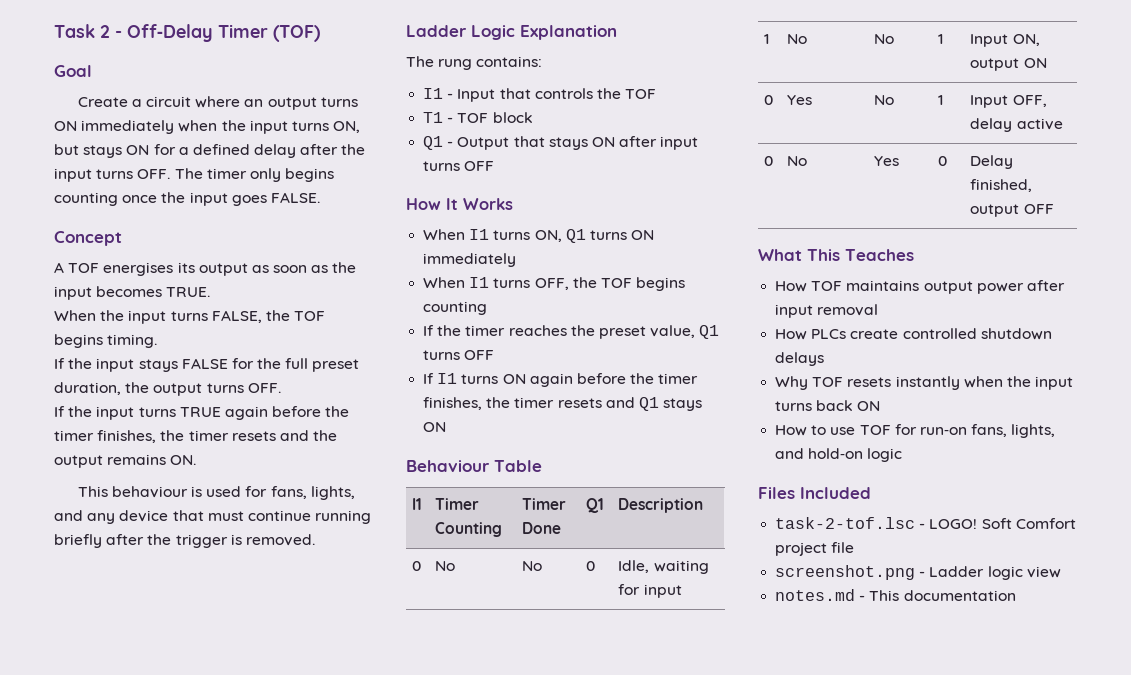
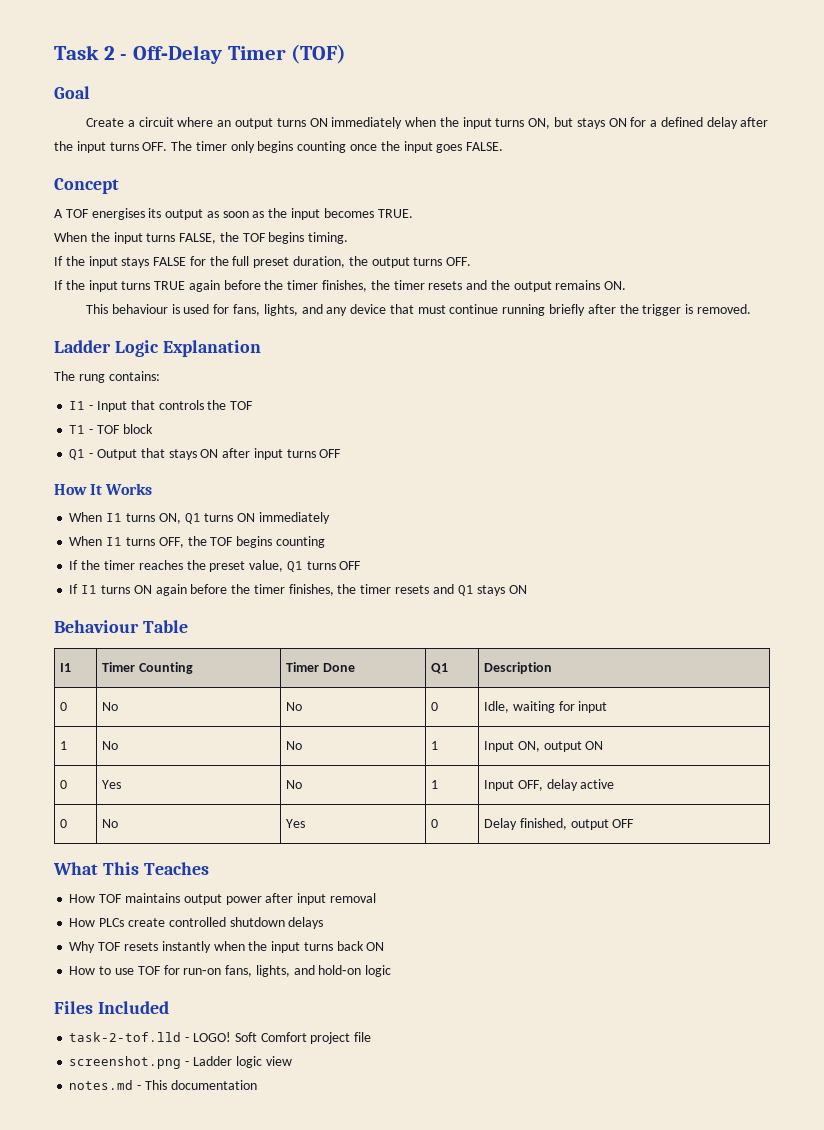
- task-2-tof.lsc - LOGO!
+ task-2-tof.lld - LOGO!

